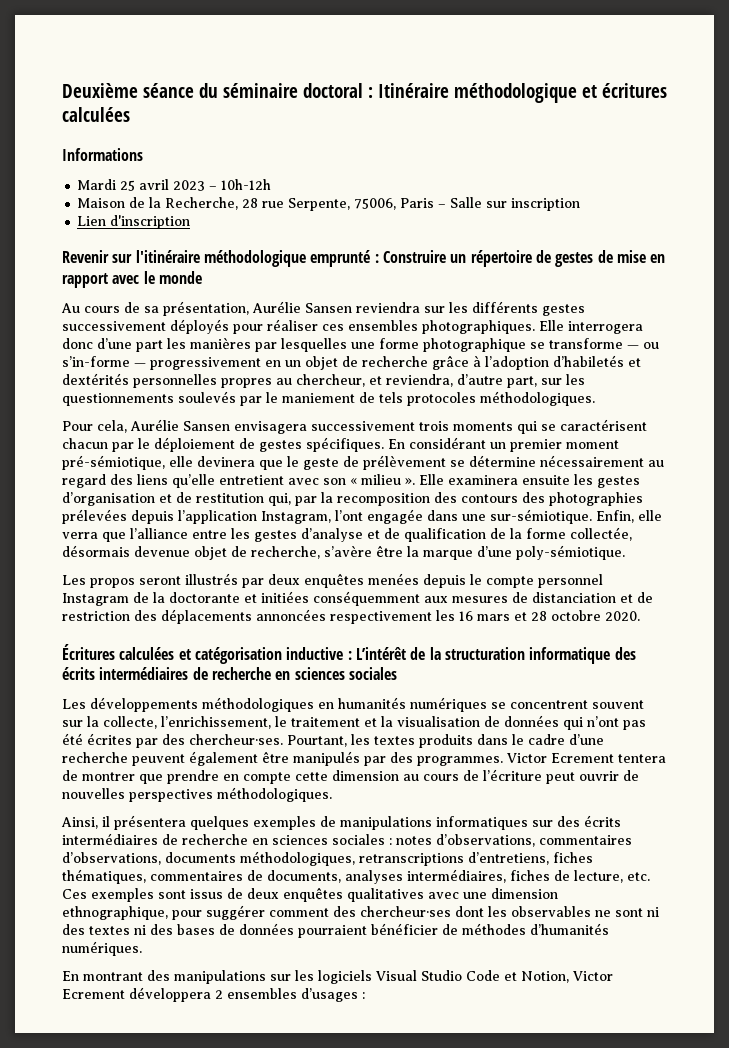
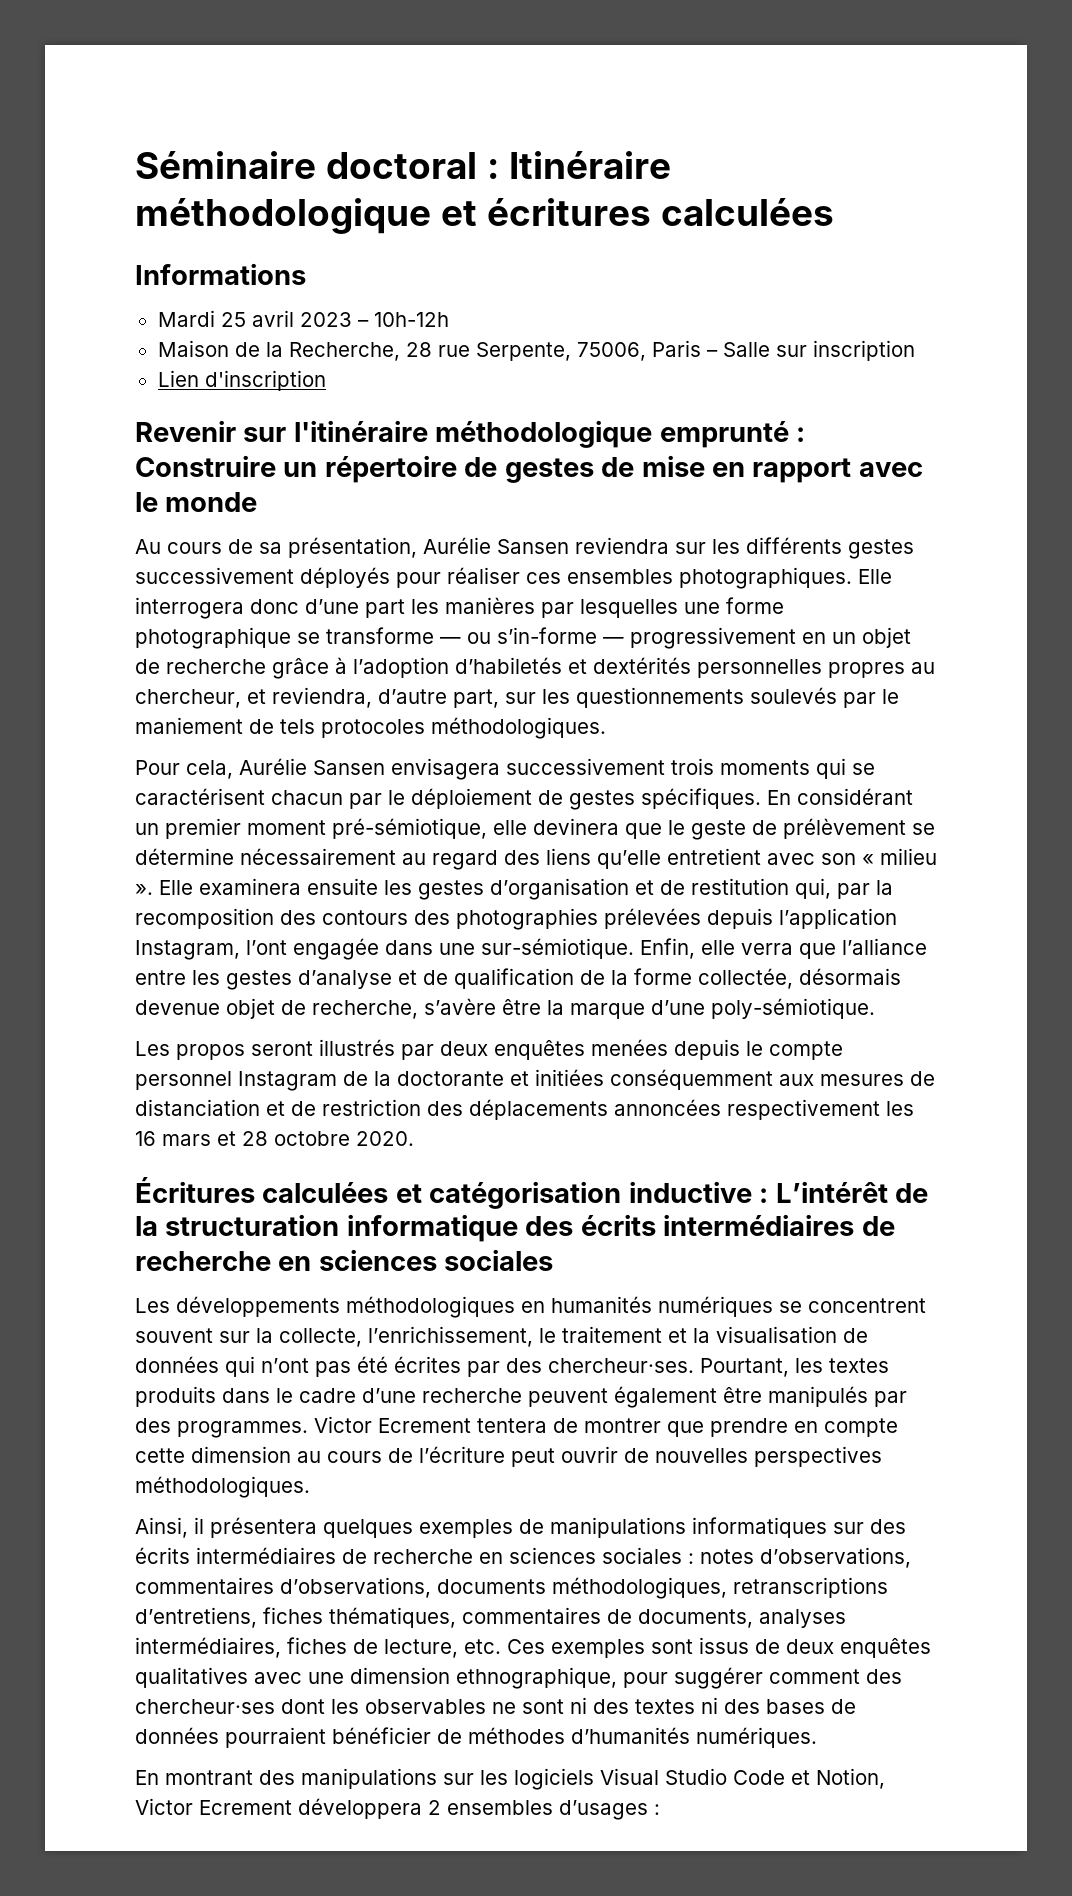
- Deuxième séance du séminaire doctoral : Itinéraire méthodologique et écritures calculées
+ Séminaire doctoral : Itinéraire méthodologique et écritures calculées

